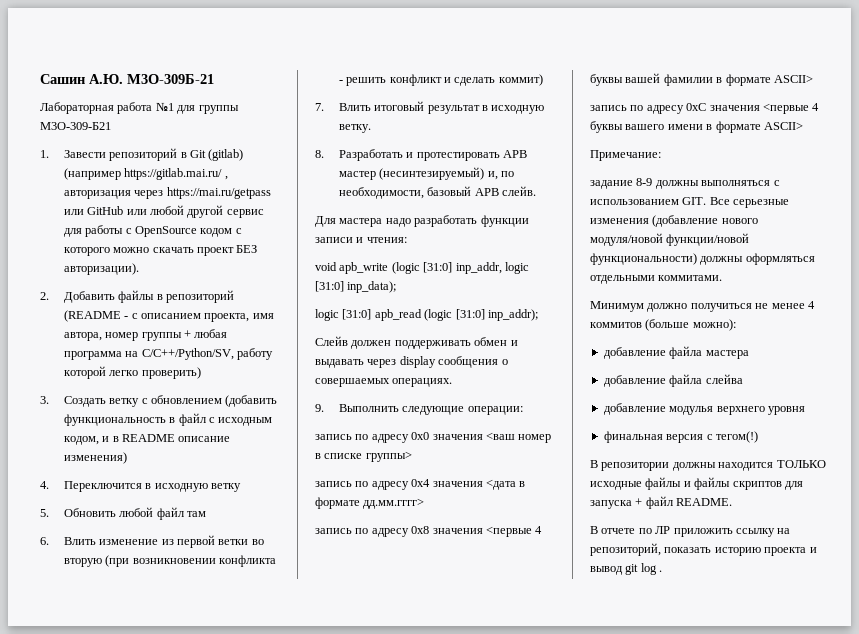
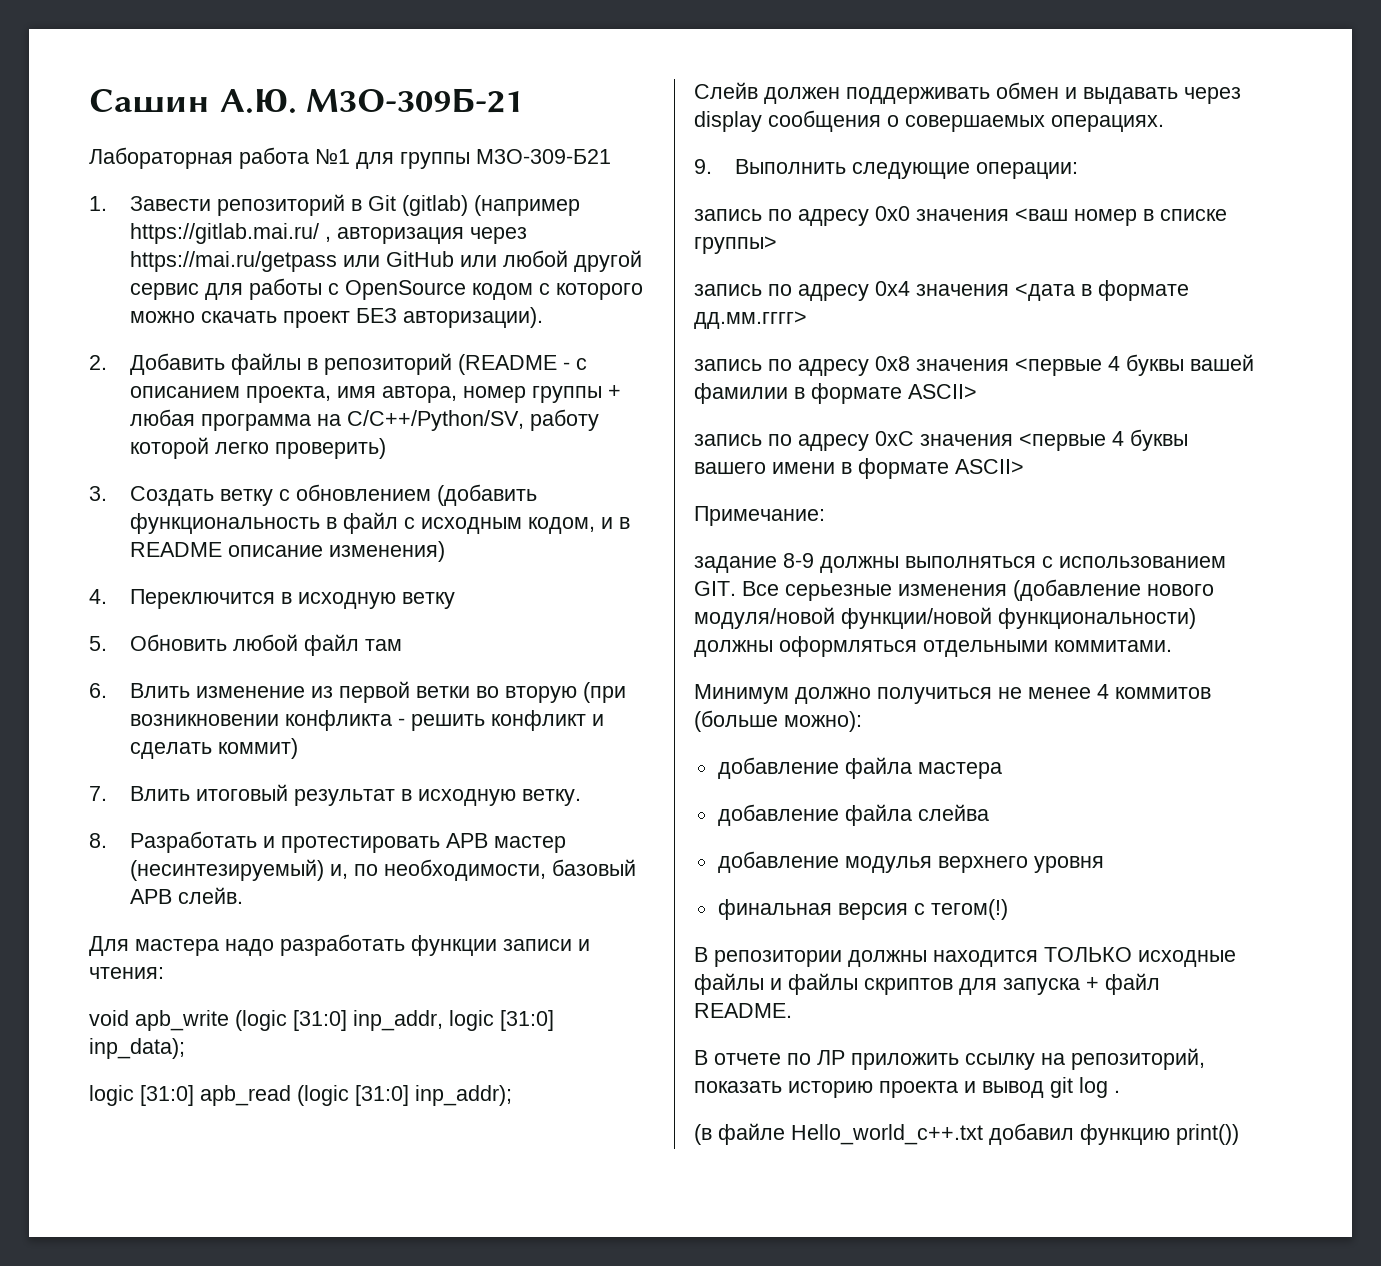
+ (в файле Hello_world_c++.txt добавил функцию print())

